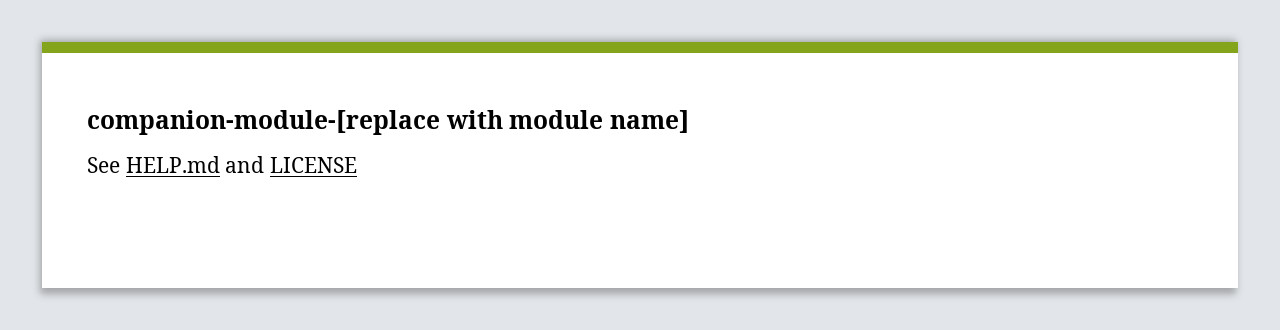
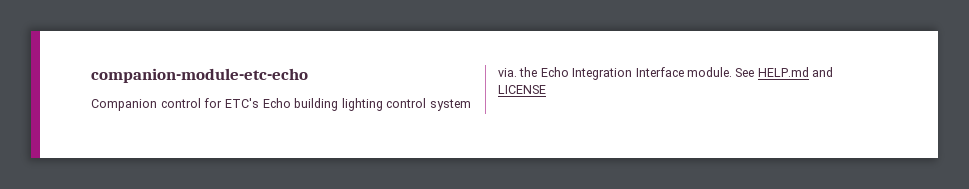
- companion-module-[replace with module name]
- See HELP.md and LICENSE
+ companion-module-etc-echo
+ Companion control for ETC's Echo building lighting control system via. the Echo Integration Interface module. See HELP.md and LICENSE

